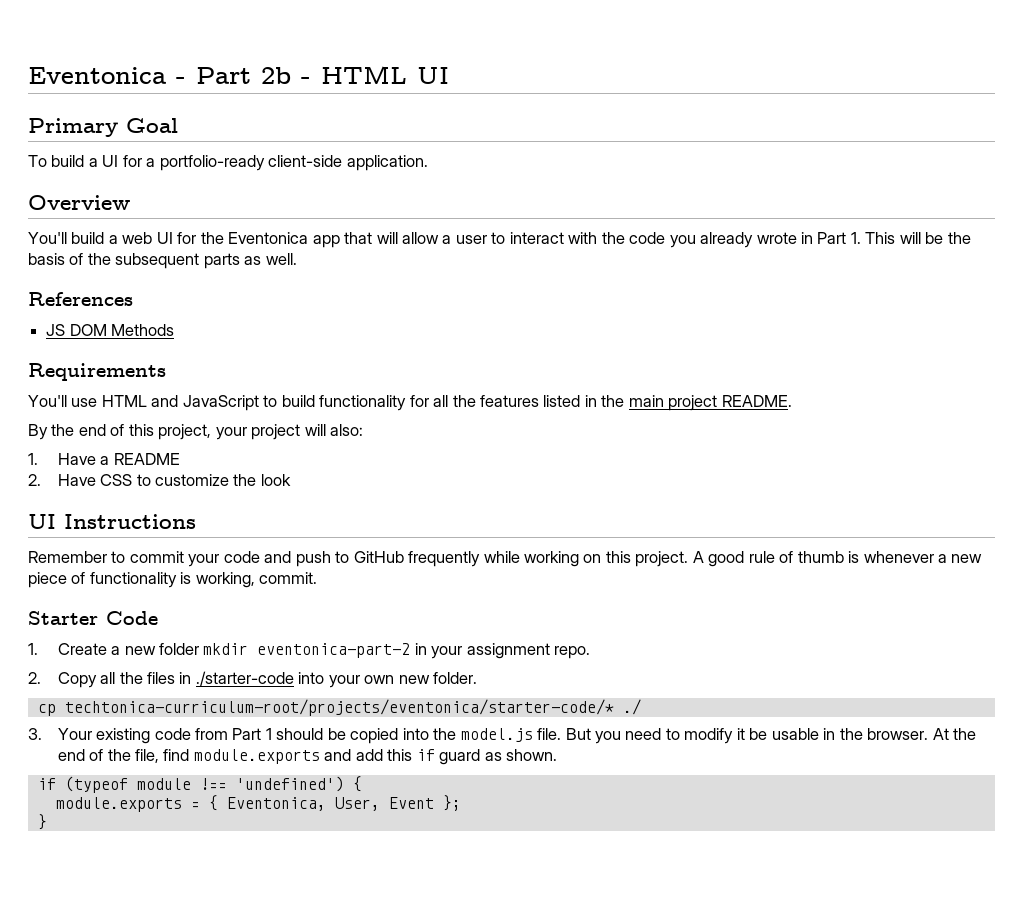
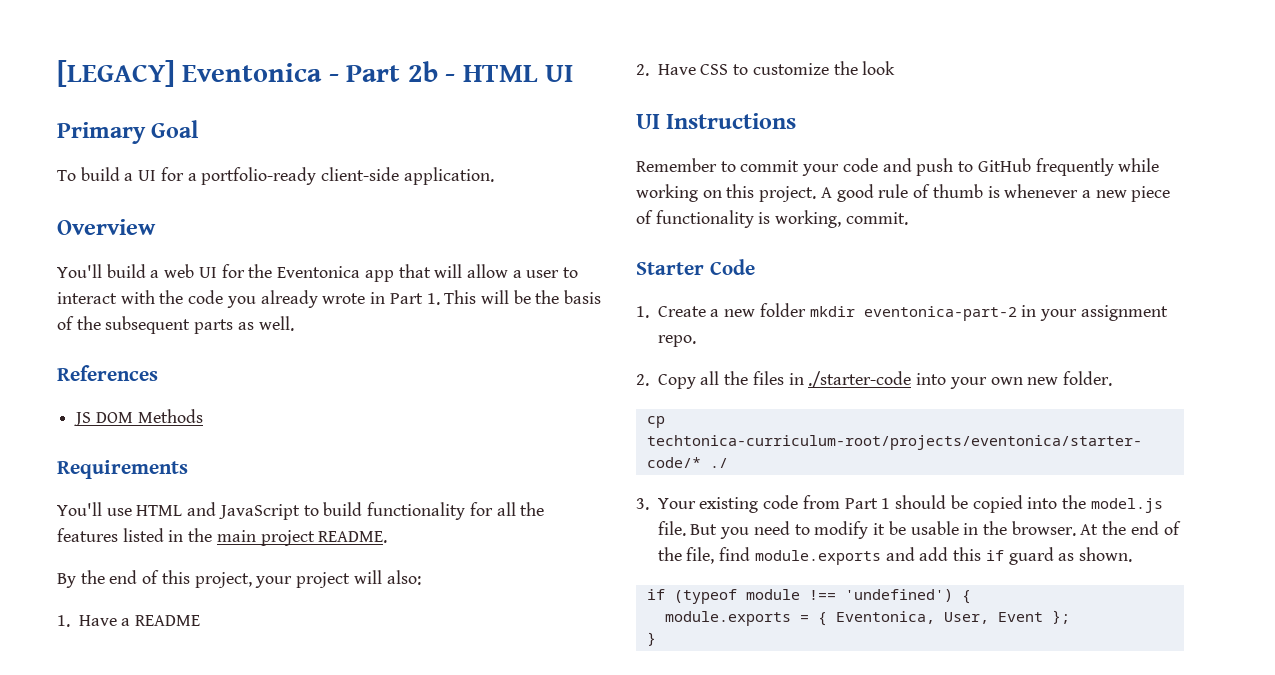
- Eventonica - Part 2b - HTML UI
+ [LEGACY] Eventonica - Part 2b - HTML UI

